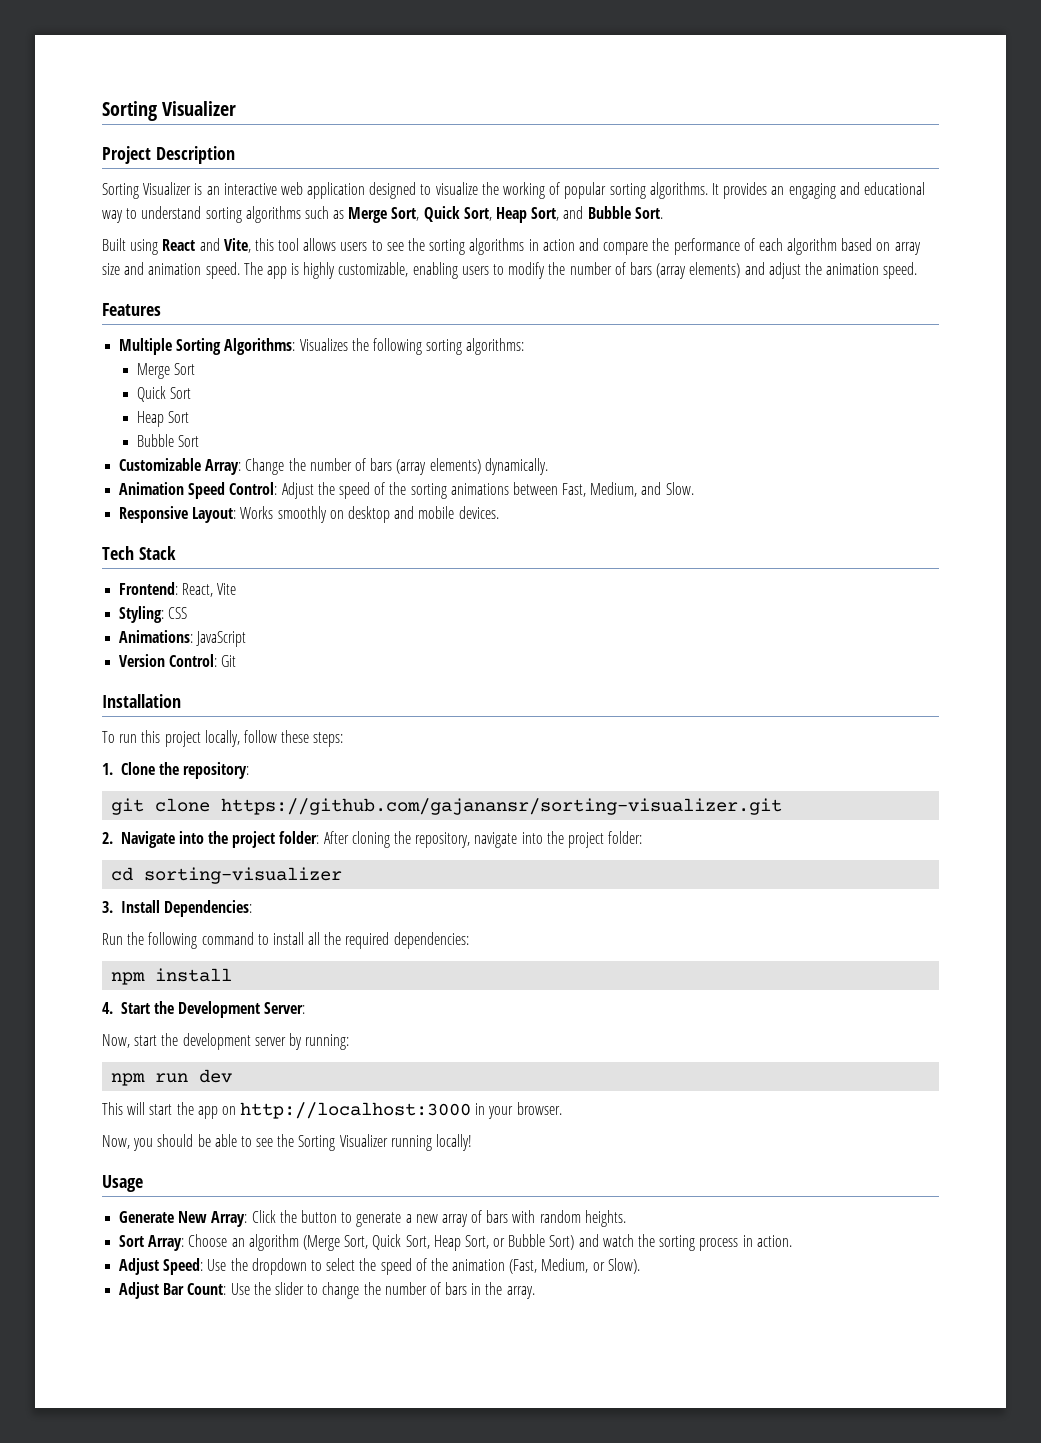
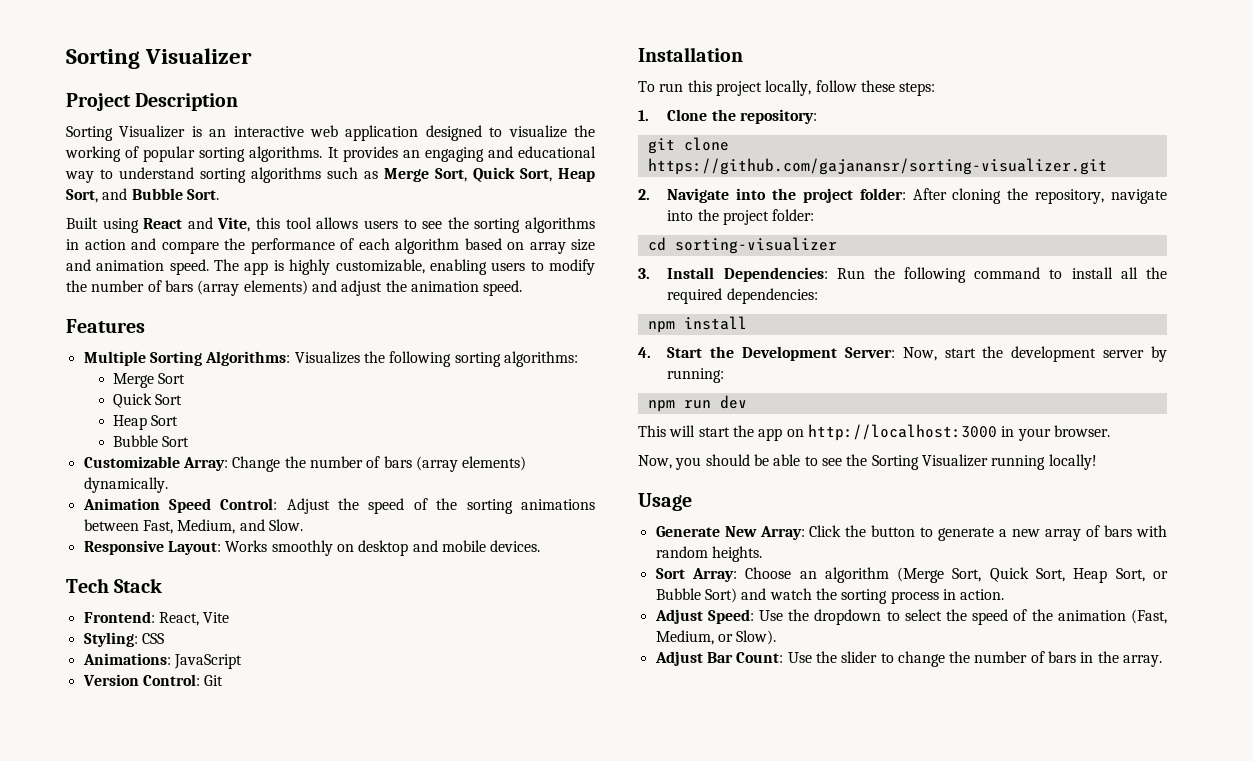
- 3. Install Dependencies:
- Run the following command to install all the required dependencies:
+ 3. Install Dependencies: Run the following command to install all the required dependencies:
- 4. Start the Development Server:
- Now, start the development server by running:
+ 4. Start the Development Server: Now, start the development server by running:

